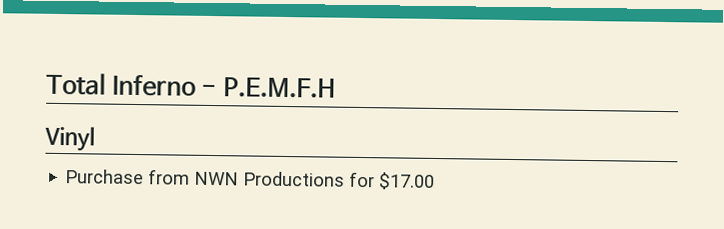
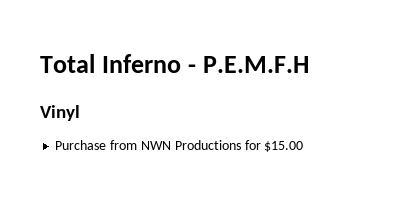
- Purchase from NWN Productions for $17.00
+ Purchase from NWN Productions for $15.00

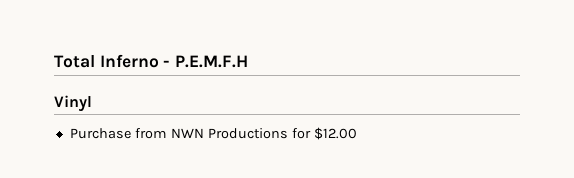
- Purchase from NWN Productions for $15.00
+ Purchase from NWN Productions for $12.00

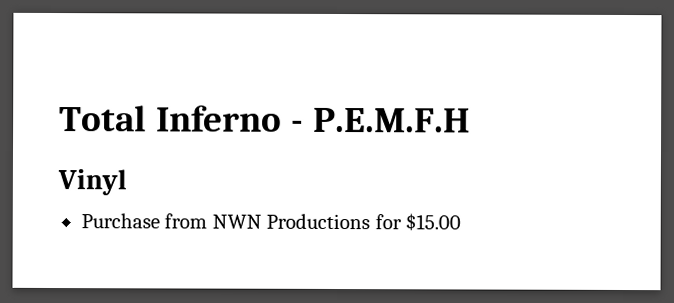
- Purchase from NWN Productions for $12.00
+ Purchase from NWN Productions for $15.00

